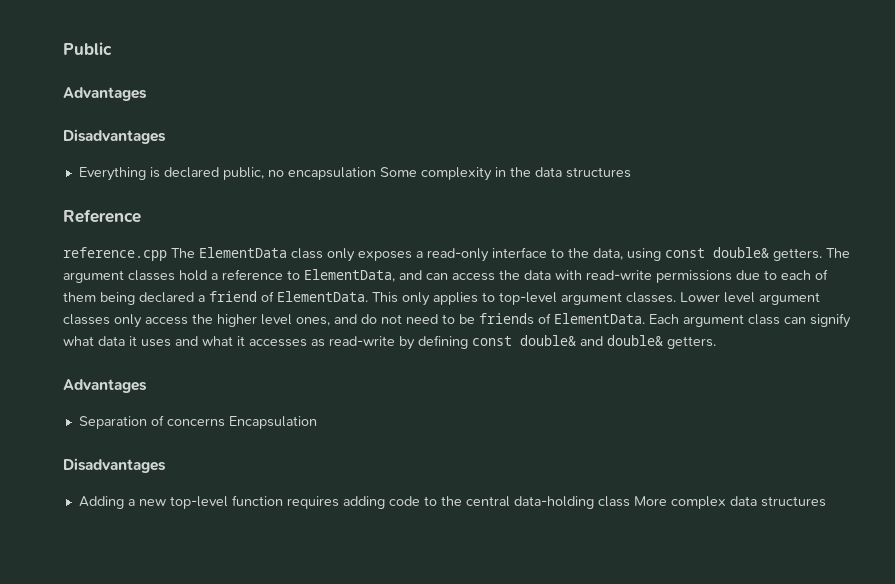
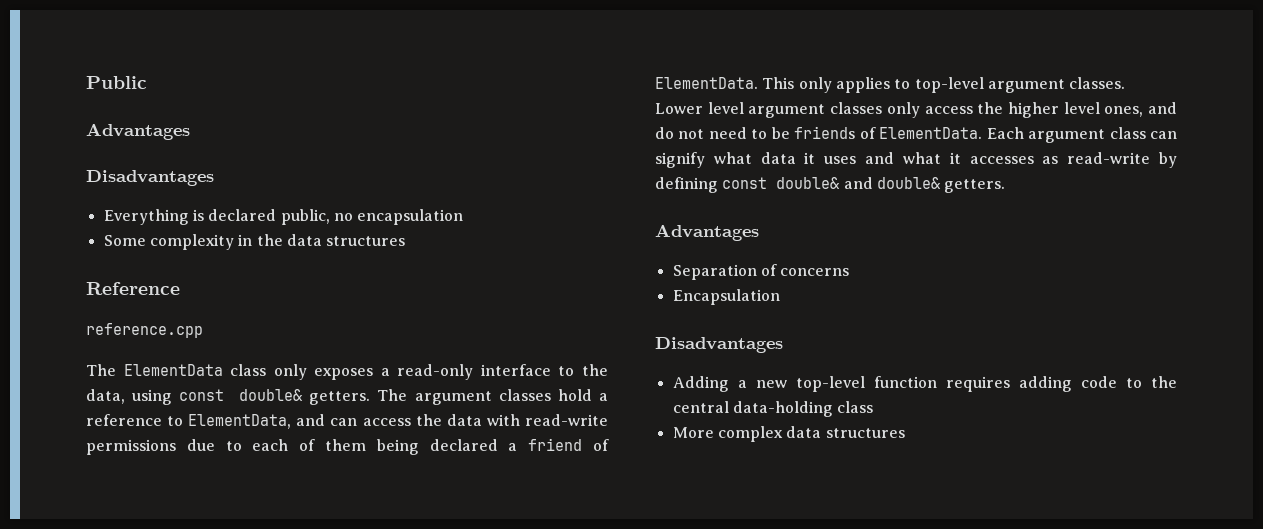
- Everything is declared public, no encapsulation Some complexity in the data structures
+ Everything is declared public, no encapsulation
+ Some complexity in the data structures
- reference.cpp The ElementData class only exposes a read-only interface to the data, using const double& getters.
+ reference.cpp
+ The ElementData class only exposes a read-only interface to the data, using const double& getters.
- Separation of concerns Encapsulation
+ Separation of concerns
+ Encapsulation
- Adding a new top-level function requires adding code to the central data-holding class More complex data structures
+ Adding a new top-level function requires adding code to the central data-holding class
+ More complex data structures

